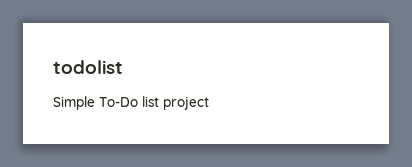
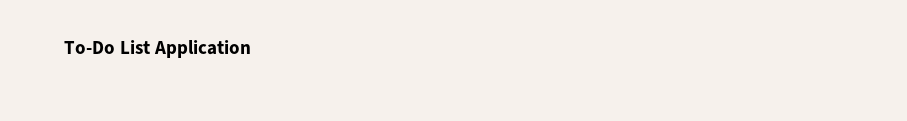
- todolist
- Simple To-Do list project
+ To-Do List Application

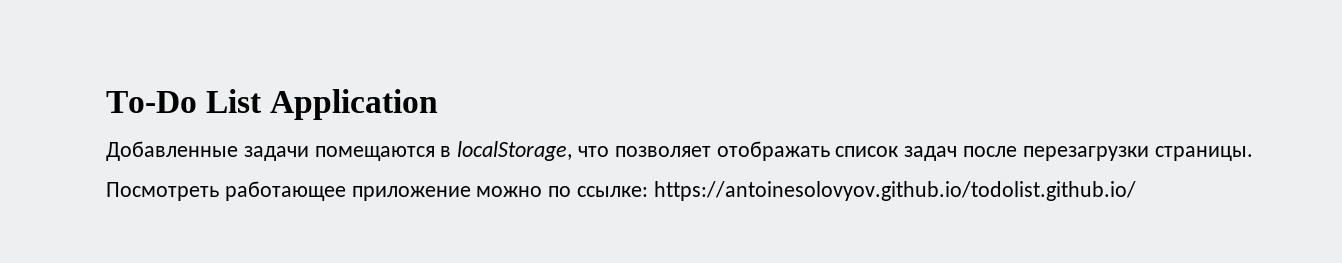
+ Добавленные задачи помещаются в localStorage, что позволяет отображать список задач после перезагрузки страницы.
+ Посмотреть работающее приложение можно по ссылке: https://antoinesolovyov.github.io/todolist.github.io/

